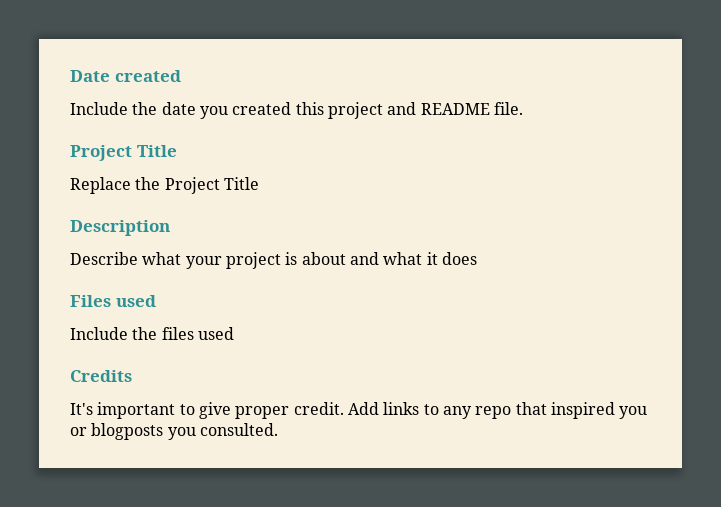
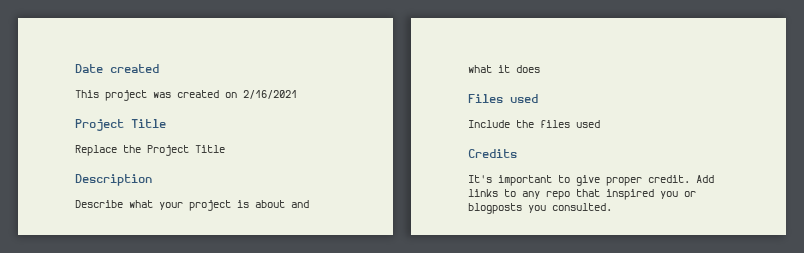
- Include the date you created this project and README file.
+ This project was created on 2/16/2021

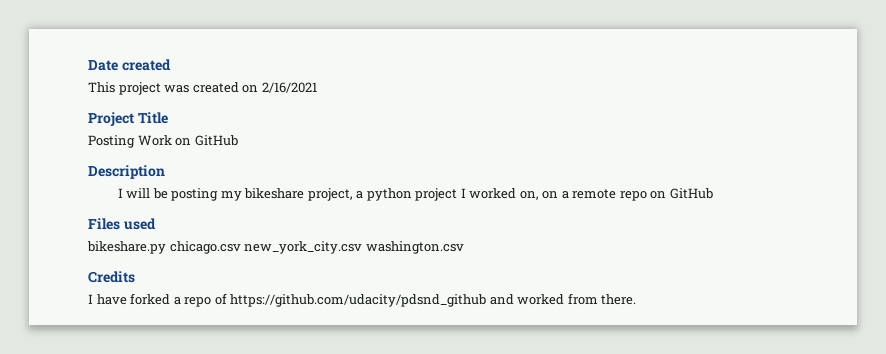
- Replace the Project Title
+ Posting Work on GitHub
  Description
- Describe what your project is about and what it does
+ I will be posting my bikeshare project, a python project I worked on, on a remote repo on GitHub
  Files used
- Include the files used
+ bikeshare.py chicago.csv new_york_city.csv washington.csv
  Credits
- It's important to give proper credit. Add links to any repo that inspired you or blogposts you consulted.
+ I have forked a repo of https://github.com/udacity/pdsnd_github and worked from there.

